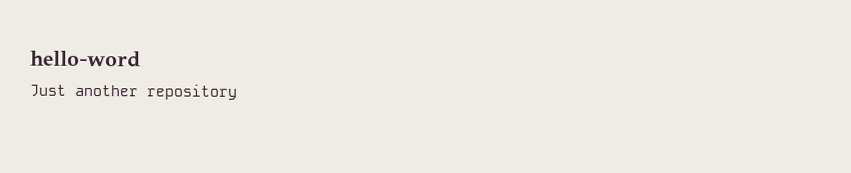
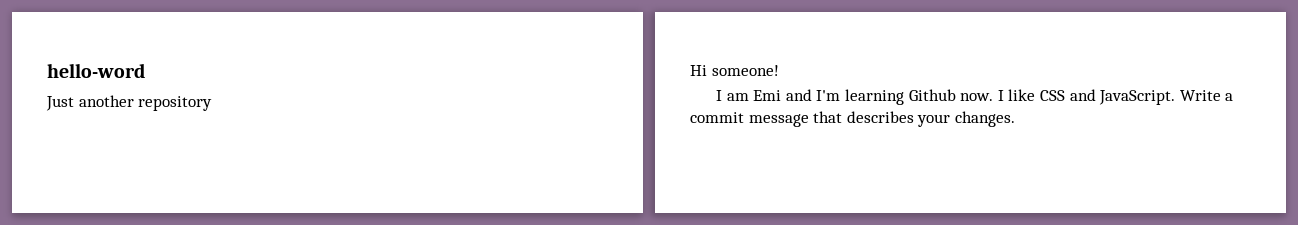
+ Hi someone!
+ I am Emi and I'm learning Github now. I like CSS and JavaScript. Write a commit message that describes your changes.

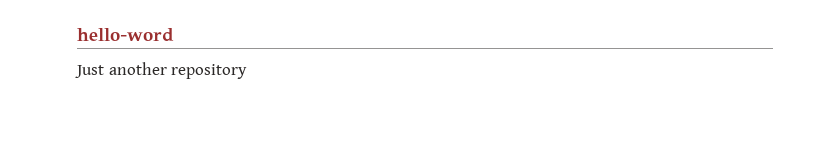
- Hi someone!
- I am Emi and I'm learning Github now. I like CSS and JavaScript. Write a commit message that describes your changes.

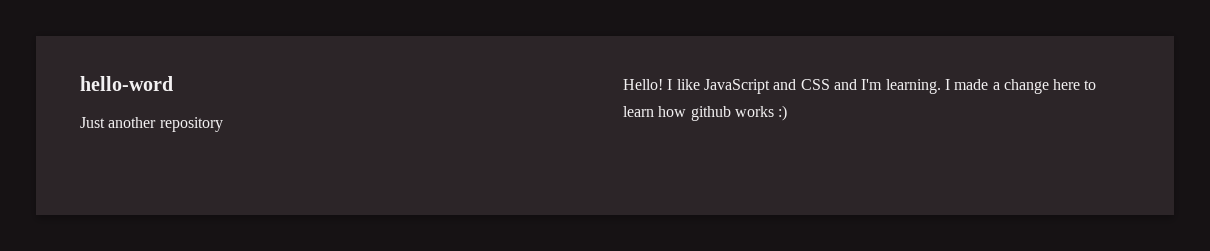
+ Hello! I like JavaScript and CSS and I'm learning. I made a change here to learn how github works :)

